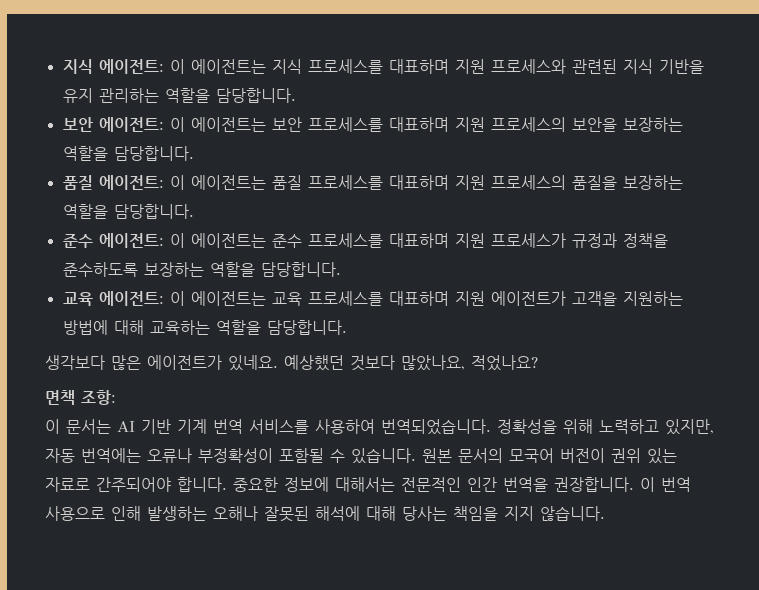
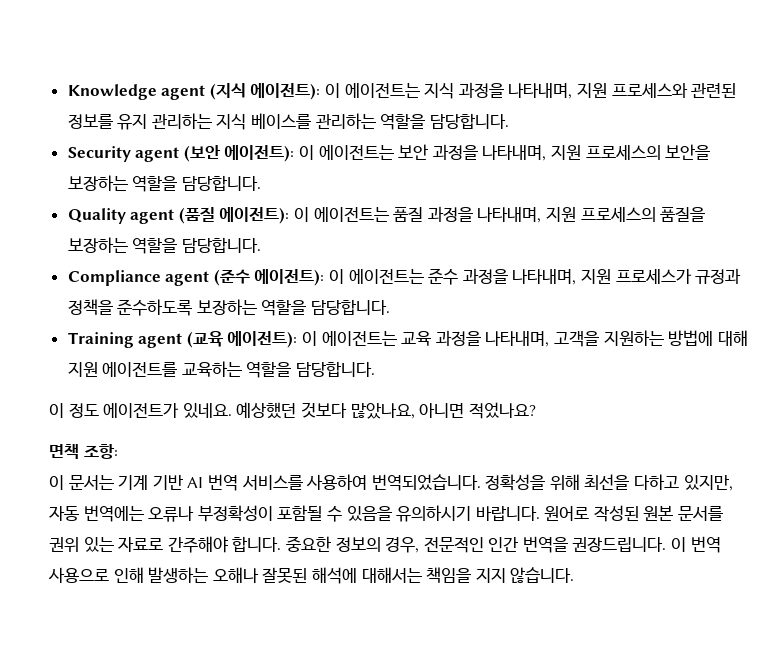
- 지식 에이전트: 이 에이전트는 지식 프로세스를 대표하며 지원 프로세스와 관련된 지식 기반을 유지 관리하는 역할을 담당합니다.
+ Knowledge agent (지식 에이전트): 이 에이전트는 지식 과정을 나타내며, 지원 프로세스와 관련된 정보를 유지 관리하는 지식 베이스를 관리하는 역할을 담당합니다.
- 보안 에이전트: 이 에이전트는 보안 프로세스를 대표하며 지원 프로세스의 보안을 보장하는 역할을 담당합니다.
+ Security agent (보안 에이전트): 이 에이전트는 보안 과정을 나타내며, 지원 프로세스의 보안을 보장하는 역할을 담당합니다.
- 품질 에이전트: 이 에이전트는 품질 프로세스를 대표하며 지원 프로세스의 품질을 보장하는 역할을 담당합니다.
+ Quality agent (품질 에이전트): 이 에이전트는 품질 과정을 나타내며, 지원 프로세스의 품질을 보장하는 역할을 담당합니다.
- 준수 에이전트: 이 에이전트는 준수 프로세스를 대표하며 지원 프로세스가 규정과 정책을 준수하도록 보장하는 역할을 담당합니다.
+ Compliance agent (준수 에이전트): 이 에이전트는 준수 과정을 나타내며, 지원 프로세스가 규정과 정책을 준수하도록 보장하는 역할을 담당합니다.
- 교육 에이전트: 이 에이전트는 교육 프로세스를 대표하며 지원 에이전트가 고객을 지원하는 방법에 대해 교육하는 역할을 담당합니다.
+ Training agent (교육 에이전트): 이 에이전트는 교육 과정을 나타내며, 고객을 지원하는 방법에 대해 지원 에이전트를 교육하는 역할을 담당합니다.
- 생각보다 많은 에이전트가 있네요.
+ 이 정도 에이전트가 있네요.
- 예상했던 것보다 많았나요, 적었나요?
+ 예상했던 것보다 많았나요, 아니면 적었나요?
- 이 문서는 AI 기반 기계 번역 서비스를 사용하여 번역되었습니다.
+ 이 문서는 기계 기반 AI 번역 서비스를 사용하여 번역되었습니다.
- 정확성을 위해 노력하고 있지만, 자동 번역에는 오류나 부정확성이 포함될 수 있습니다. 원본 문서의 모국어 버전이 권위 있는 자료로 간주되어야 합니다.
+ 정확성을 위해 최선을 다하고 있지만, 자동 번역에는 오류나 부정확성이 포함될 수 있음을 유의하시기 바랍니다. 원어로 작성된 원본 문서를 권위 있는 자료로 간주해야 합니다.
- 중요한 정보에 대해서는 전문적인 인간 번역을 권장합니다.
+ 중요한 정보의 경우, 전문적인 인간 번역을 권장드립니다.
- 이 번역 사용으로 인해 발생하는 오해나 잘못된 해석에 대해 당사는 책임을 지지 않습니다.
+ 이 번역 사용으로 인해 발생하는 오해나 잘못된 해석에 대해서는 책임을 지지 않습니다.

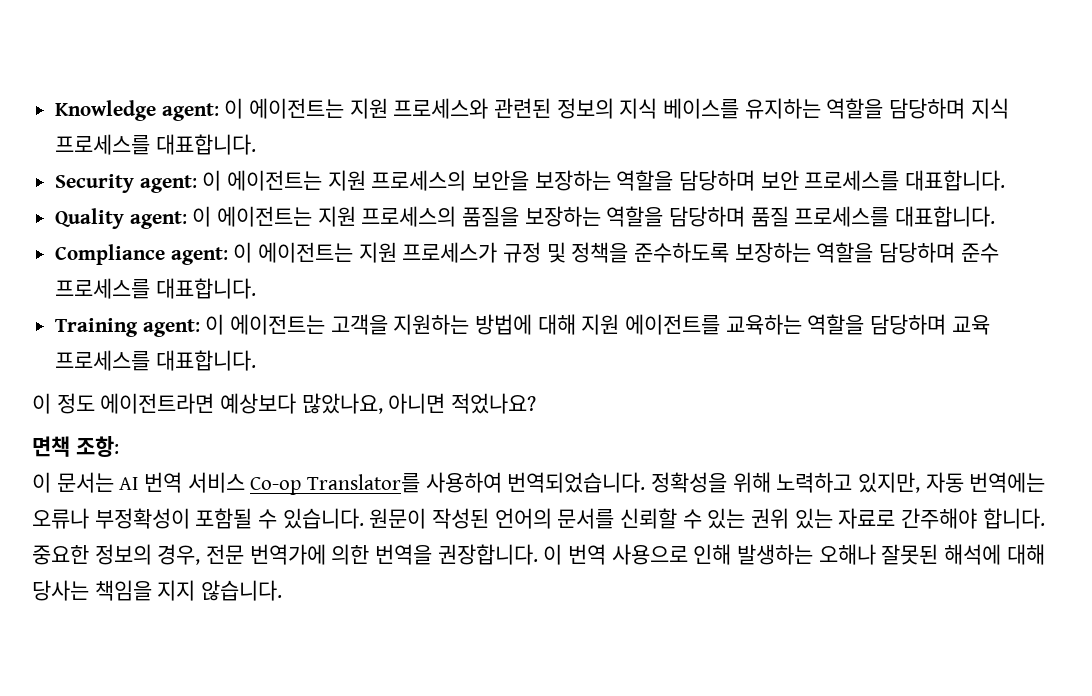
- Knowledge agent (지식 에이전트): 이 에이전트는 지식 과정을 나타내며, 지원 프로세스와 관련된 정보를 유지 관리하는 지식 베이스를 관리하는 역할을 담당합니다.
- Security agent (보안 에이전트): 이 에이전트는 보안 과정을 나타내며, 지원 프로세스의 보안을 보장하는 역할을 담당합니다.
- Quality agent (품질 에이전트): 이 에이전트는 품질 과정을 나타내며, 지원 프로세스의 품질을 보장하는 역할을 담당합니다.
- Compliance agent (준수 에이전트): 이 에이전트는 준수 과정을 나타내며, 지원 프로세스가 규정과 정책을 준수하도록 보장하는 역할을 담당합니다.
- Training agent (교육 에이전트): 이 에이전트는 교육 과정을 나타내며, 고객을 지원하는 방법에 대해 지원 에이전트를 교육하는 역할을 담당합니다.
- 이 정도 에이전트가 있네요. 예상했던 것보다 많았나요, 아니면 적었나요?
+ Knowledge agent: 이 에이전트는 지원 프로세스와 관련된 정보의 지식 베이스를 유지하는 역할을 담당하며 지식 프로세스를 대표합니다.
+ Security agent: 이 에이전트는 지원 프로세스의 보안을 보장하는 역할을 담당하며 보안 프로세스를 대표합니다.
+ Quality agent: 이 에이전트는 지원 프로세스의 품질을 보장하는 역할을 담당하며 품질 프로세스를 대표합니다.
+ Compliance agent: 이 에이전트는 지원 프로세스가 규정 및 정책을 준수하도록 보장하는 역할을 담당하며 준수 프로세스를 대표합니다.
+ Training agent: 이 에이전트는 고객을 지원하는 방법에 대해 지원 에이전트를 교육하는 역할을 담당하며 교육 프로세스를 대표합니다.
+ 이 정도 에이전트라면 예상보다 많았나요, 아니면 적었나요?
- 이 문서는 기계 기반 AI 번역 서비스를 사용하여 번역되었습니다.
+ 이 문서는 AI 번역 서비스 Co-op Translator를 사용하여 번역되었습니다.
- 정확성을 위해 최선을 다하고 있지만, 자동 번역에는 오류나 부정확성이 포함될 수 있음을 유의하시기 바랍니다. 원어로 작성된 원본 문서를 권위 있는 자료로 간주해야 합니다.
+ 정확성을 위해 노력하고 있지만, 자동 번역에는 오류나 부정확성이 포함될 수 있습니다. 원문이 작성된 언어의 문서를 신뢰할 수 있는 권위 있는 자료로 간주해야 합니다.
- 중요한 정보의 경우, 전문적인 인간 번역을 권장드립니다.
+ 중요한 정보의 경우, 전문 번역가에 의한 번역을 권장합니다.
- 이 번역 사용으로 인해 발생하는 오해나 잘못된 해석에 대해서는 책임을 지지 않습니다.
+ 이 번역 사용으로 인해 발생하는 오해나 잘못된 해석에 대해 당사는 책임을 지지 않습니다.

